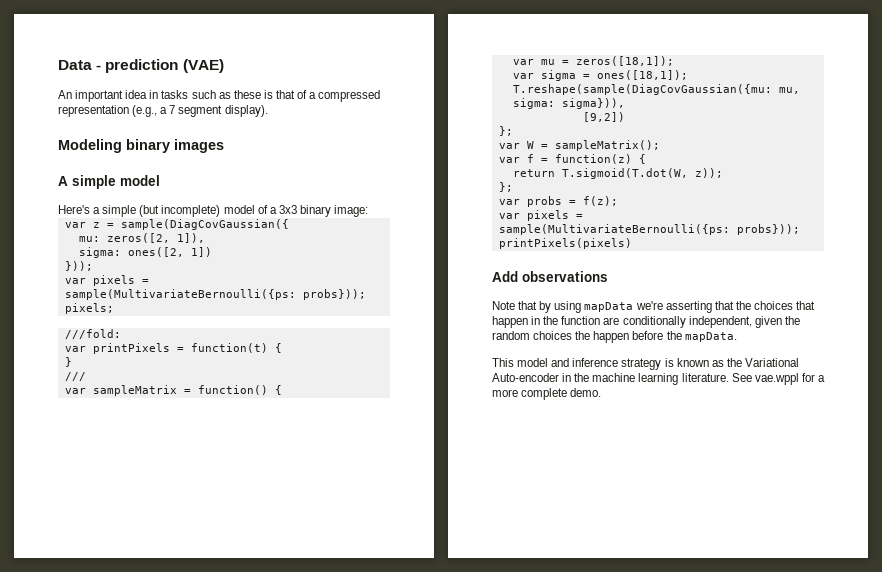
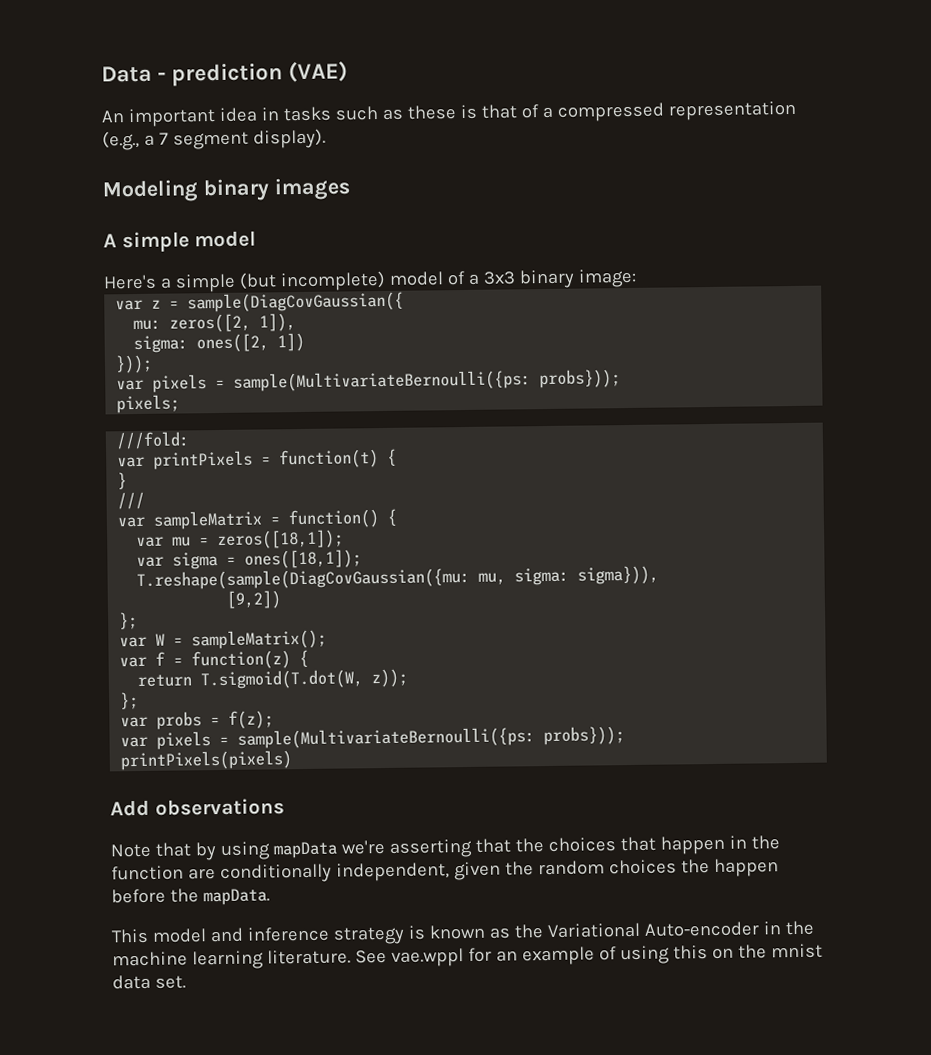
- See vae.wppl for a more complete demo.
+ See vae.wppl for an example of using this on the mnist data set.

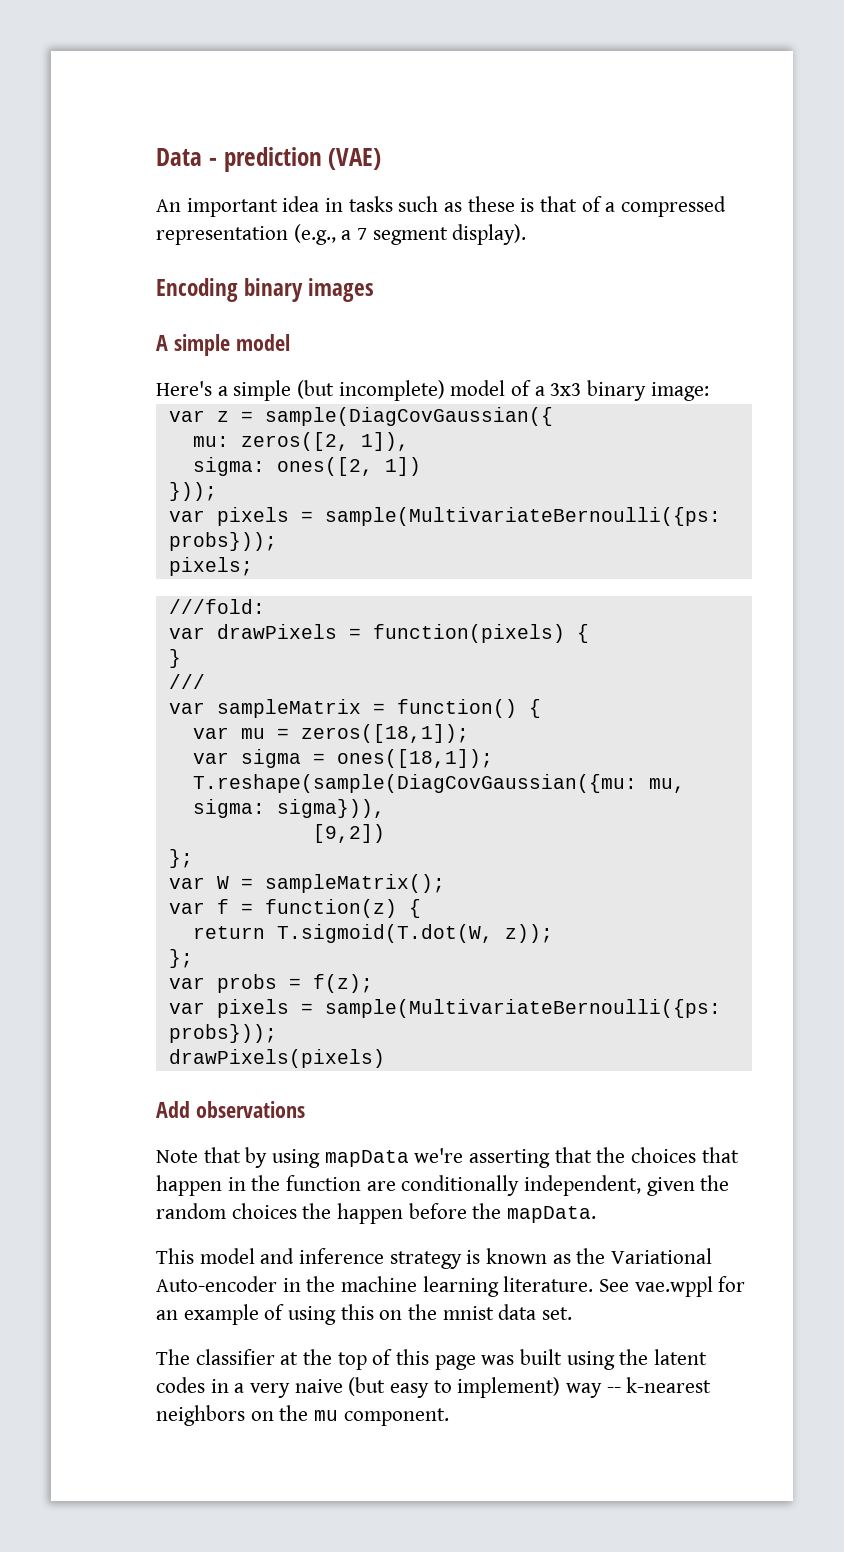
- Modeling binary images
+ Encoding binary images
- var printPixels = function(t) {
+ var drawPixels = function(pixels) {
- printPixels(pixels)
+ drawPixels(pixels)
+ The classifier at the top of this page was built using the latent codes in a very naive (but easy to implement) way -- k-nearest neighbors on the mu component.

